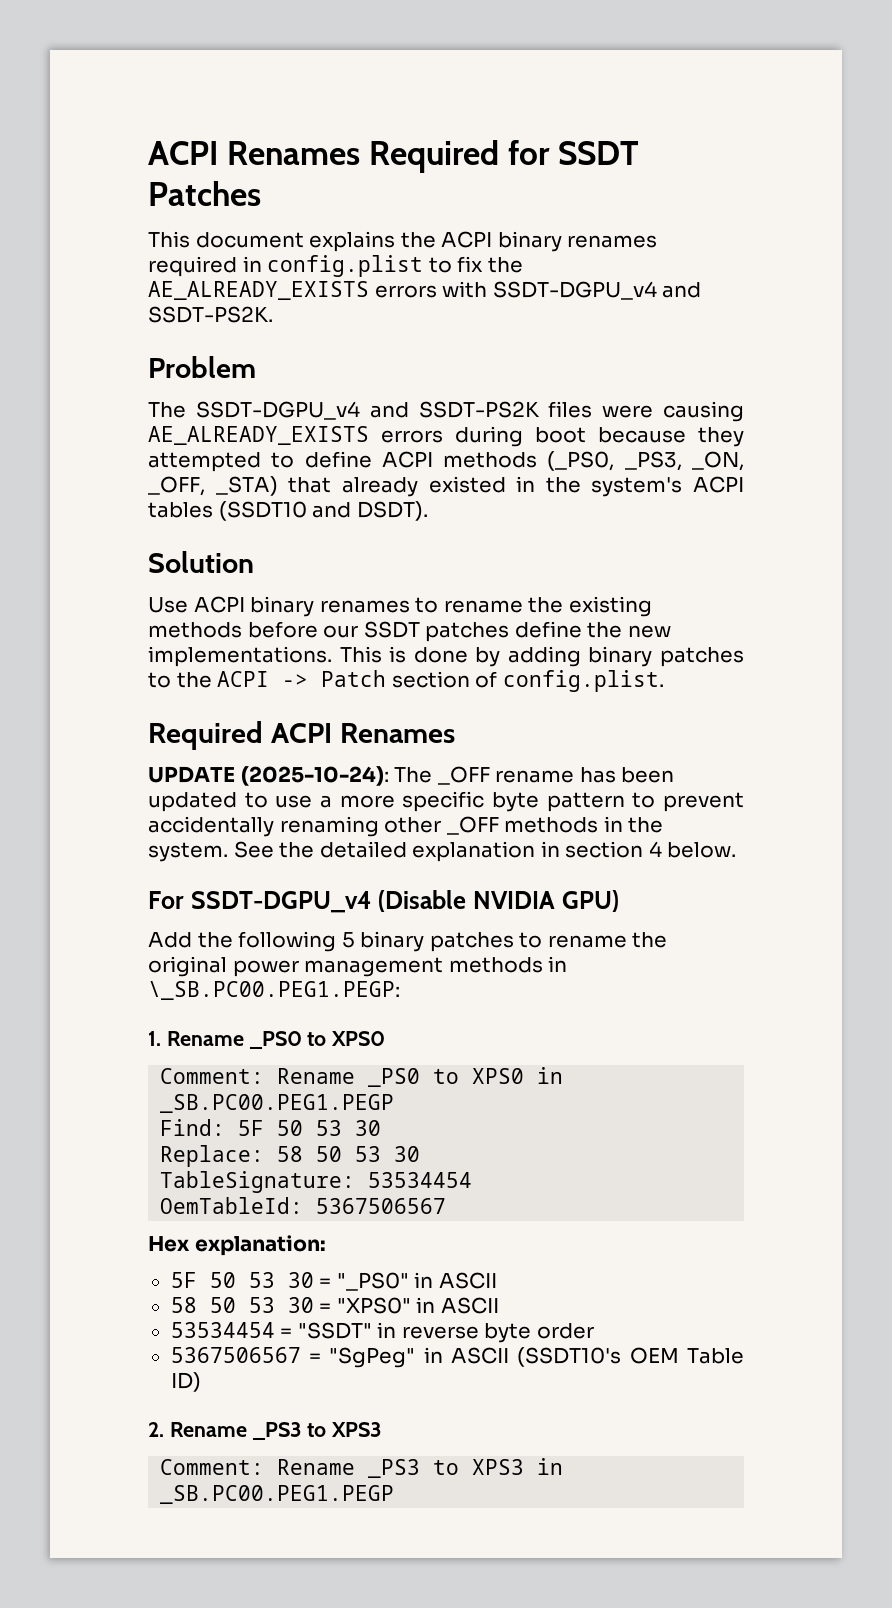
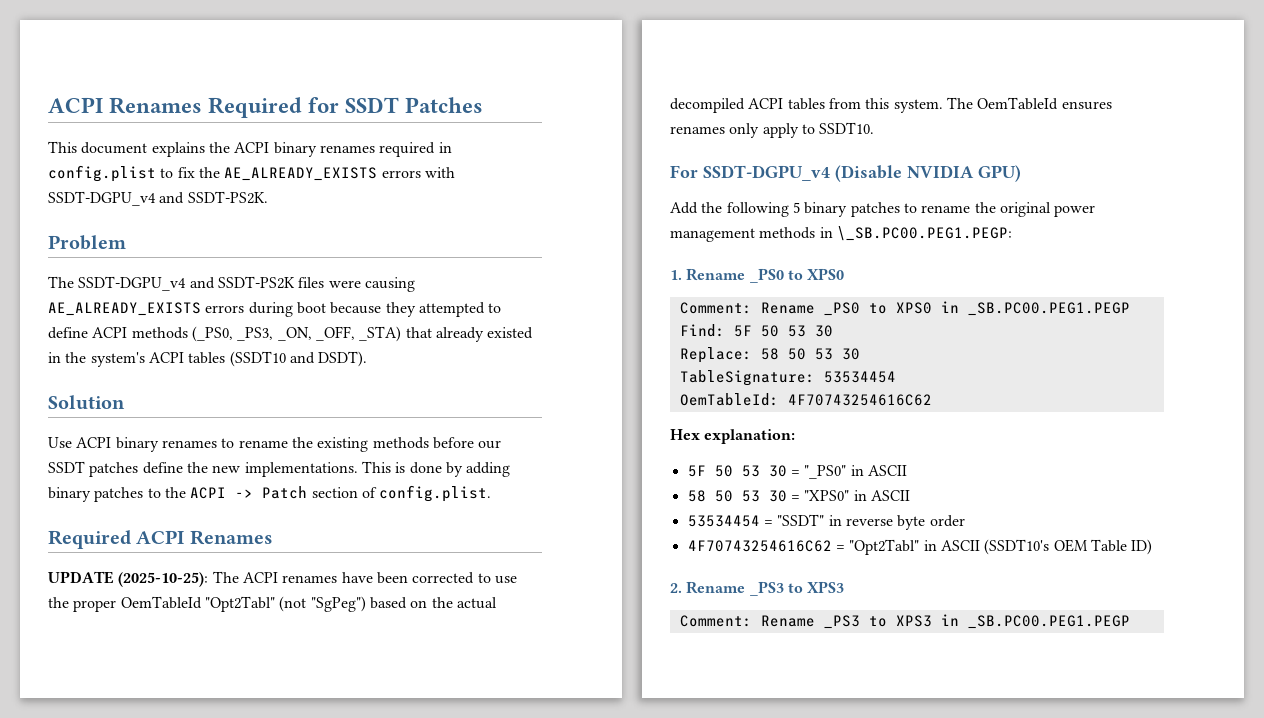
- UPDATE (2025-10-24): The _OFF rename has been updated to use a more specific byte pattern to prevent accidentally renaming other _OFF methods in the system. See the detailed explanation in section 4 below.
+ UPDATE (2025-10-25): The ACPI renames have been corrected to use the proper OemTableId "Opt2Tabl" (not "SgPeg") based on the actual decompiled ACPI tables from this system. The OemTableId ensures renames only apply to SSDT10.
- OemTableId: 5367506567
+ OemTableId: 4F70743254616C62
- 5367506567 = "SgPeg" in ASCII (SSDT10's OEM Table ID)
+ 4F70743254616C62 = "Opt2Tabl" in ASCII (SSDT10's OEM Table ID)

